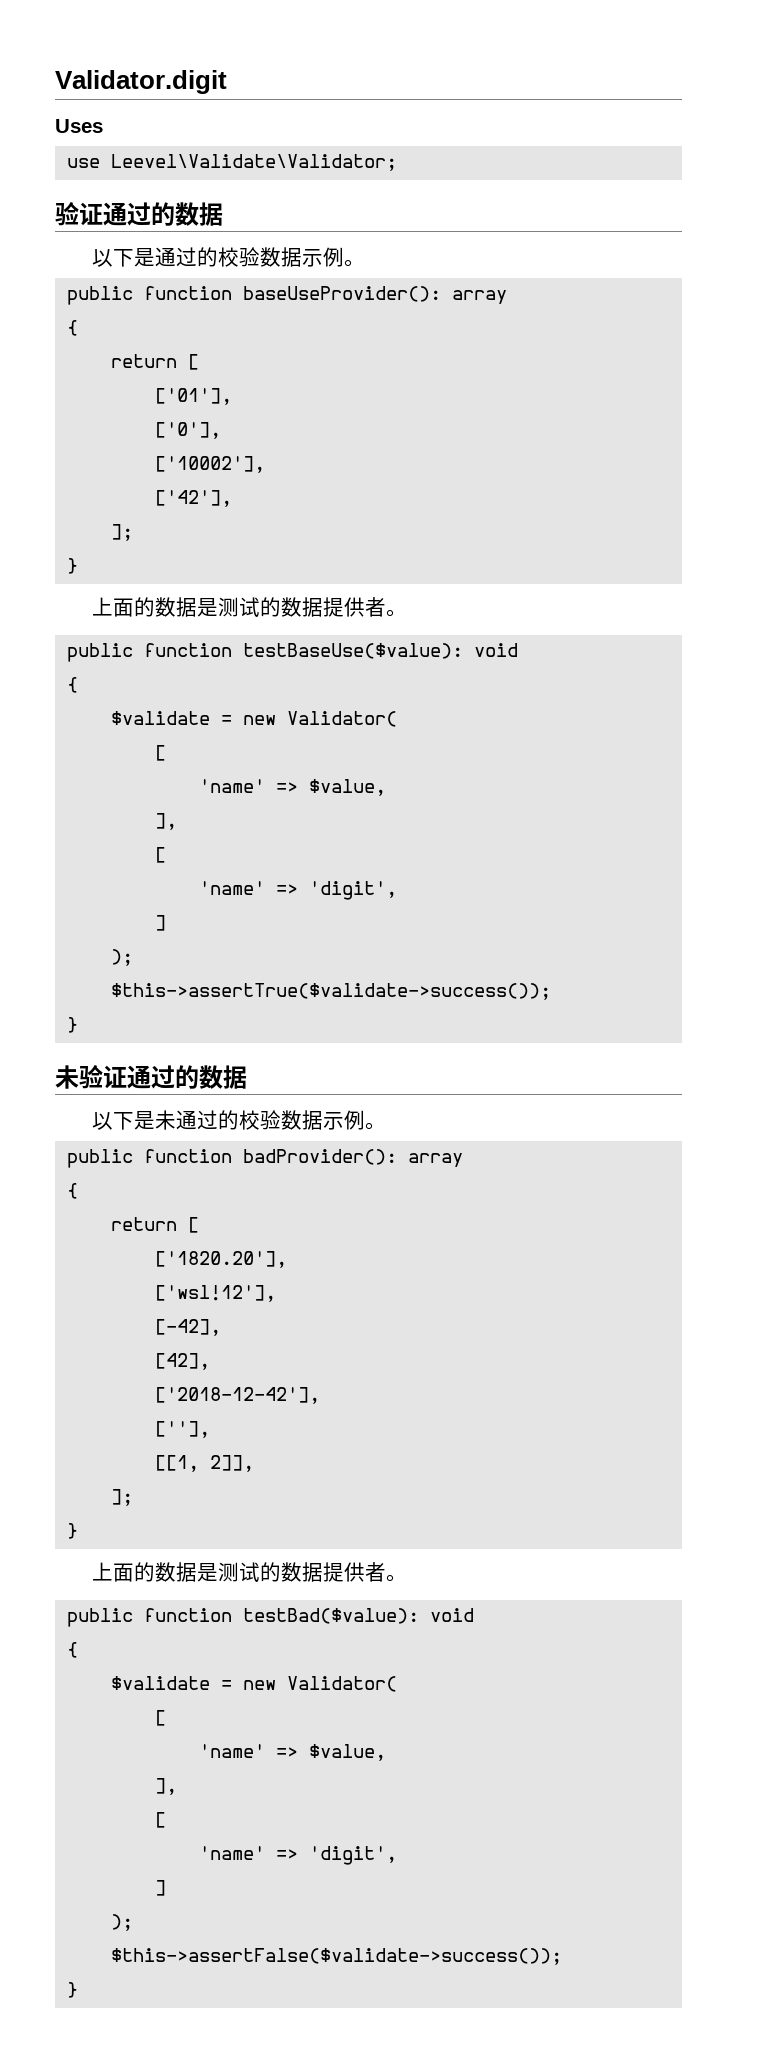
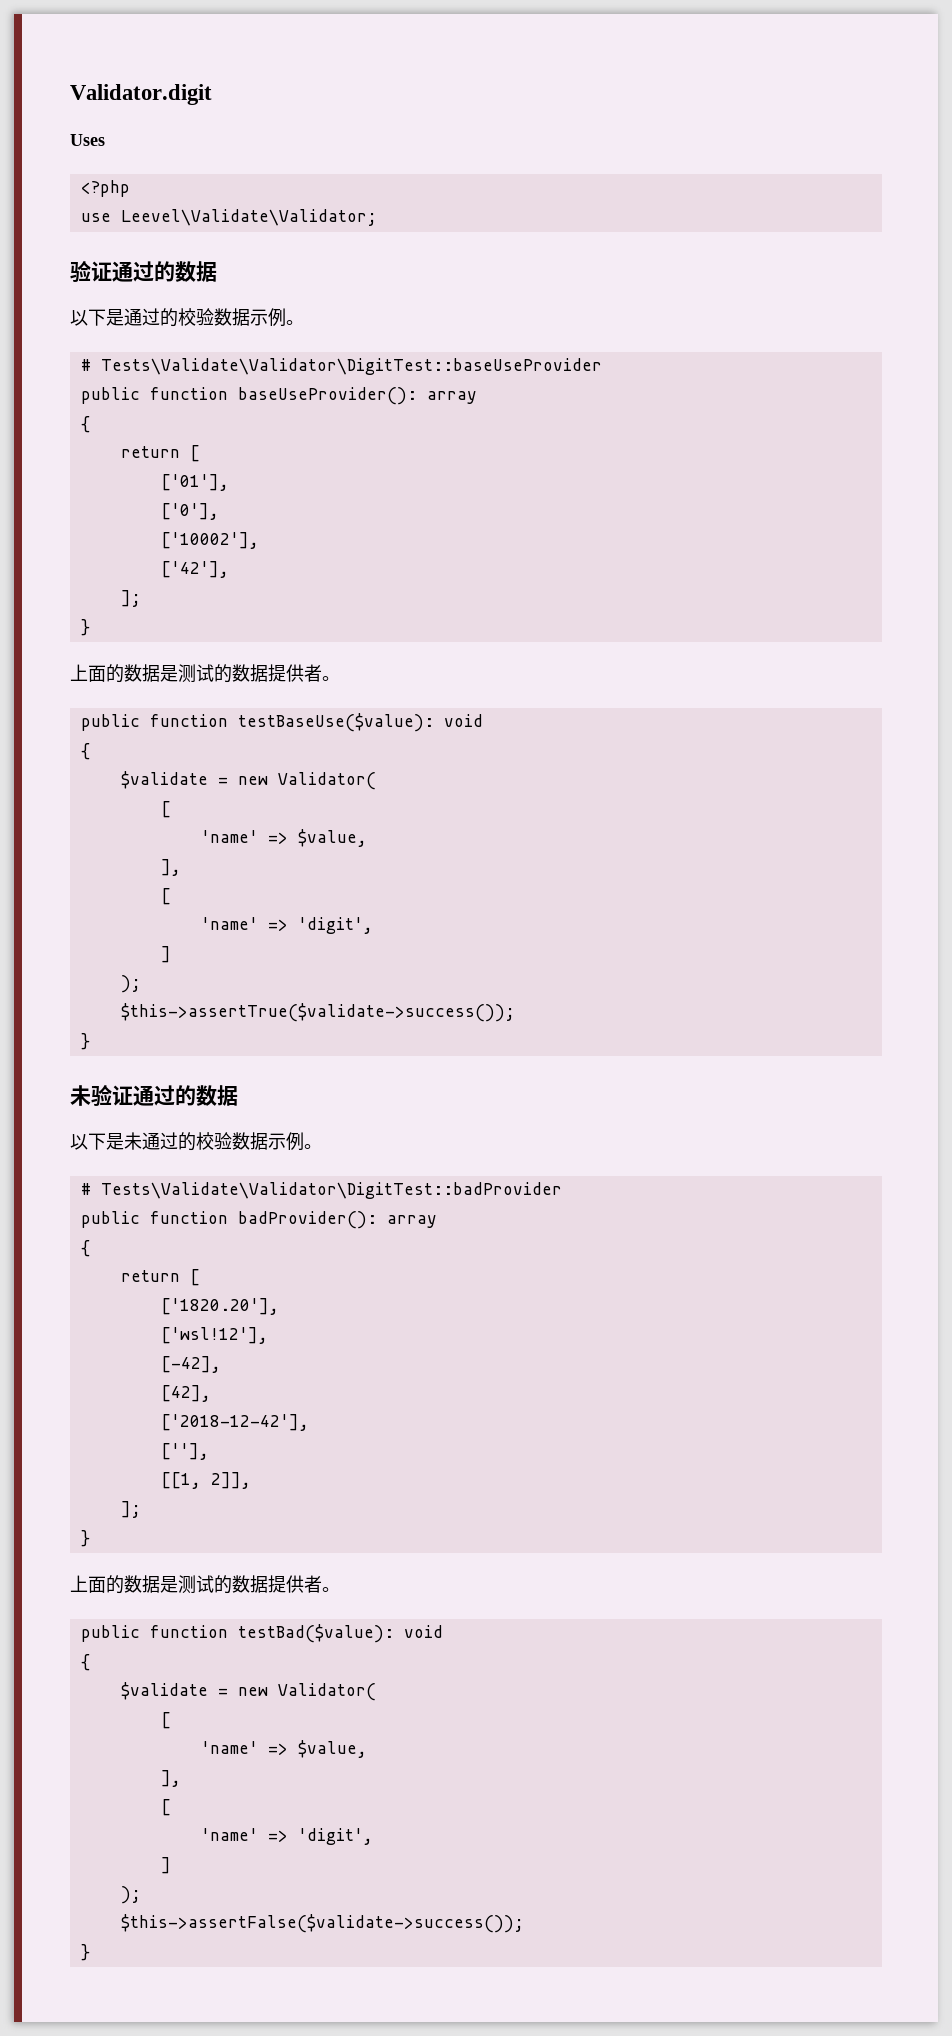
+ <?php
+ # Tests\Validate\Validator\DigitTest::baseUseProvider
+ # Tests\Validate\Validator\DigitTest::badProvider

